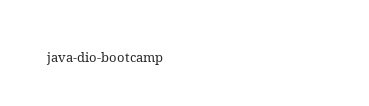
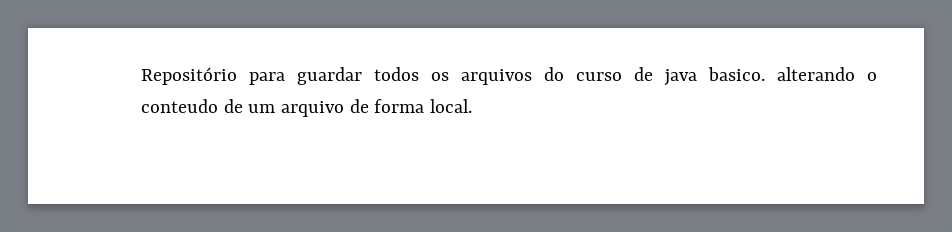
- java-dio-bootcamp
+ Repositório para guardar todos os arquivos do curso de java basico. alterando o conteudo de um arquivo de forma local.

